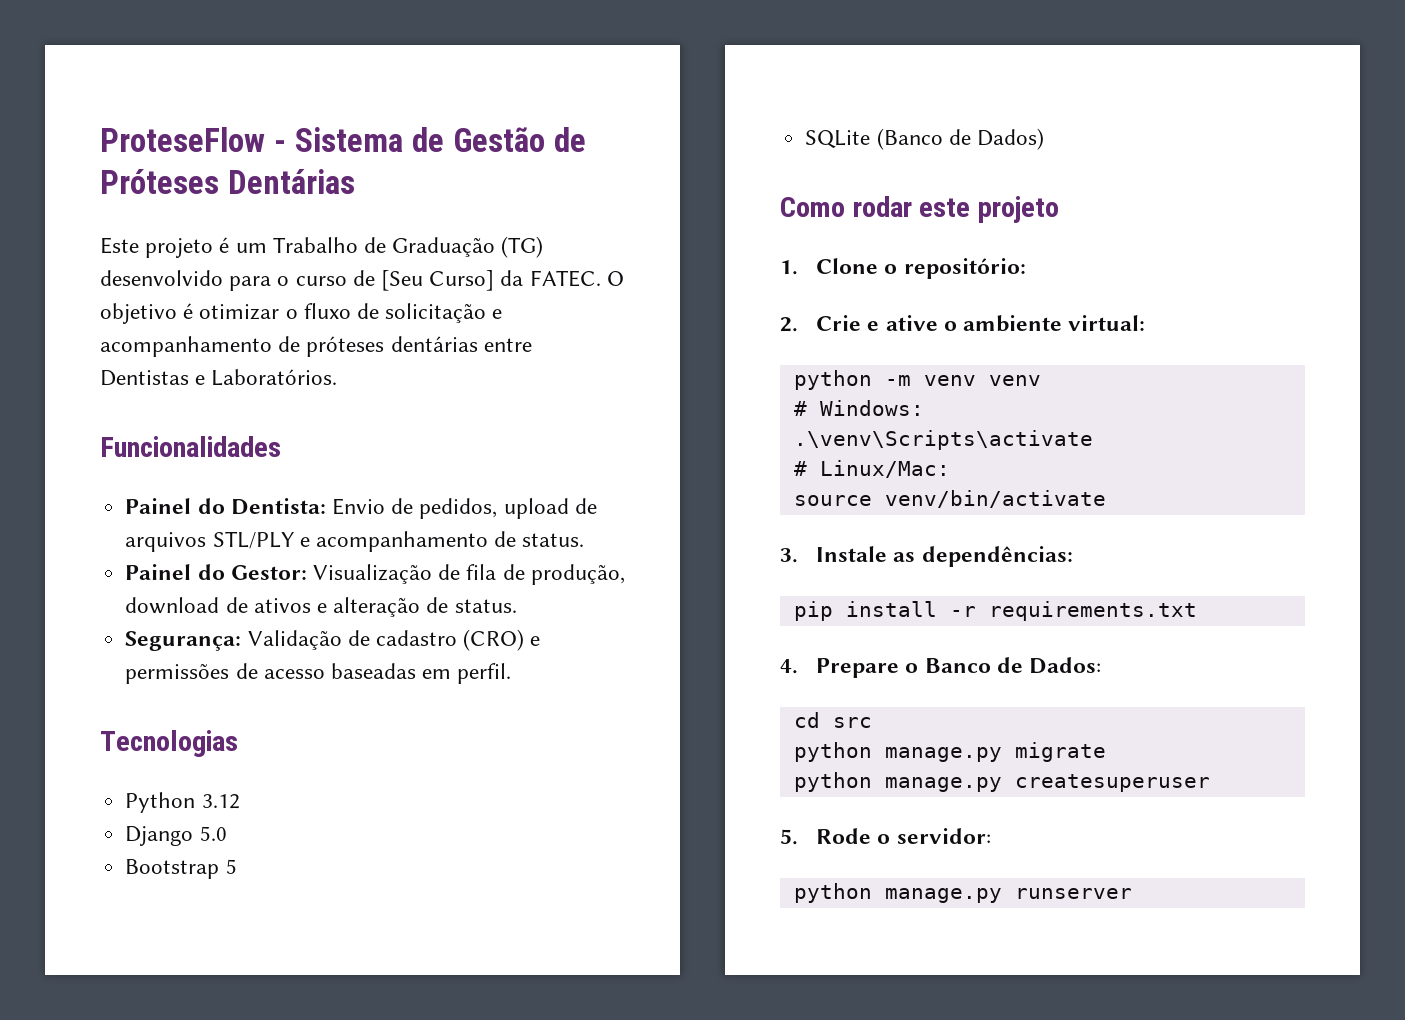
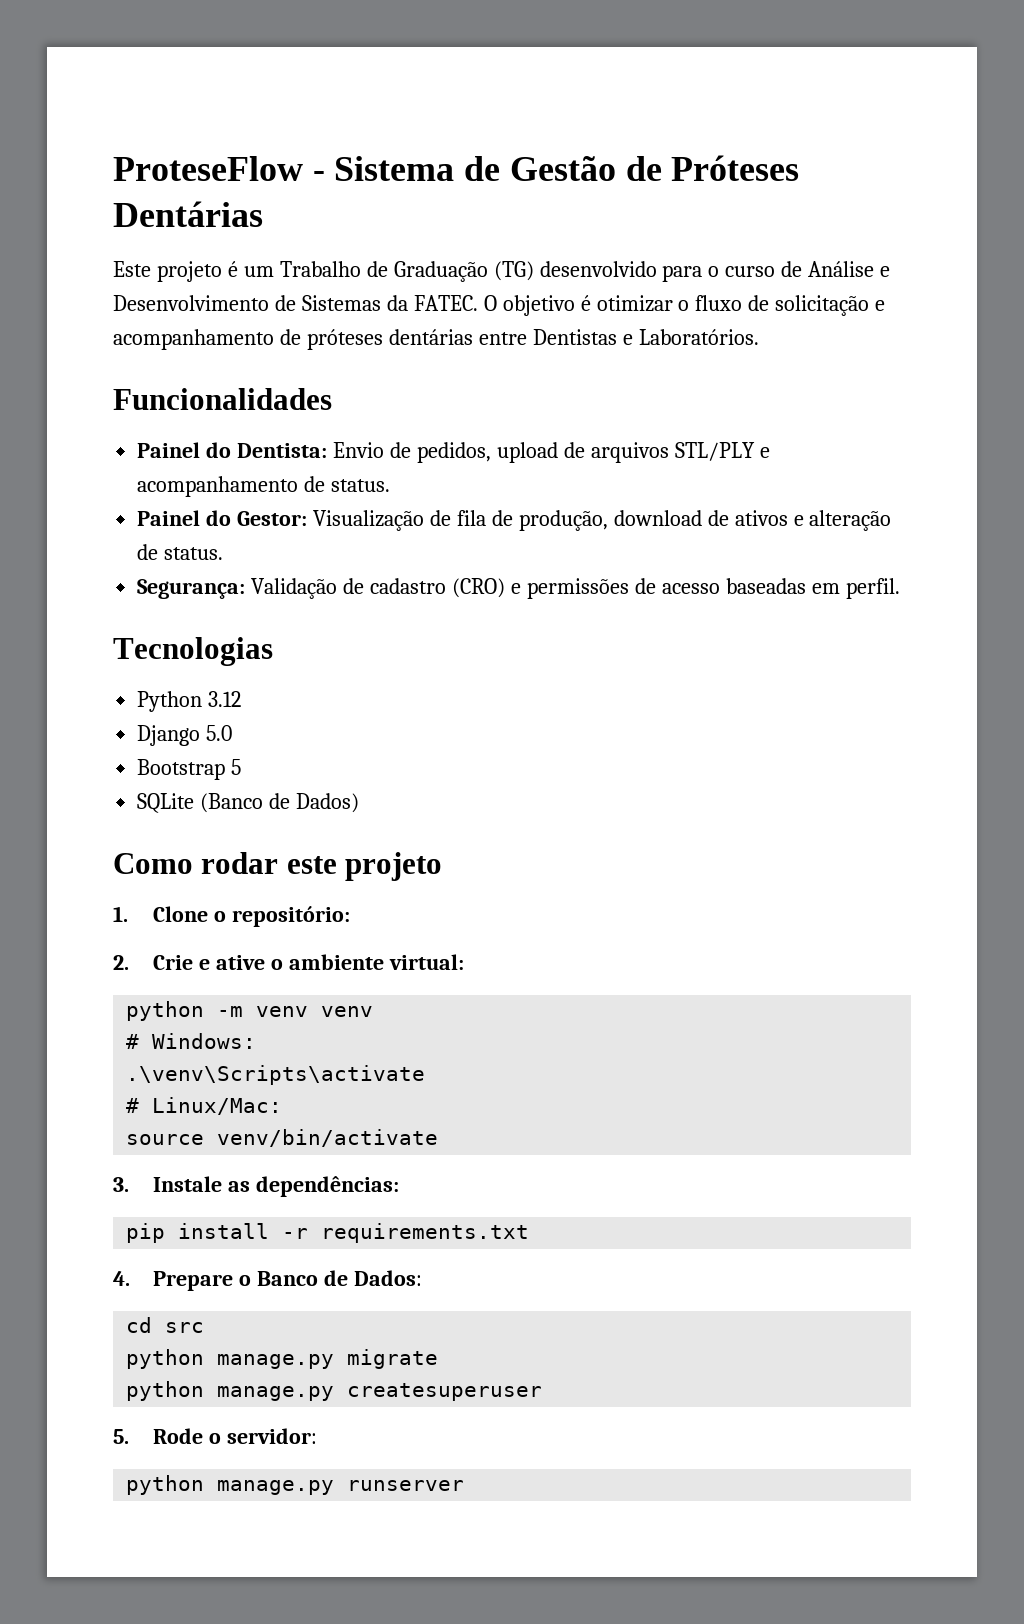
- Este projeto é um Trabalho de Graduação (TG) desenvolvido para o curso de [Seu Curso] da FATEC.
+ Este projeto é um Trabalho de Graduação (TG) desenvolvido para o curso de Análise e Desenvolvimento de Sistemas da FATEC.

